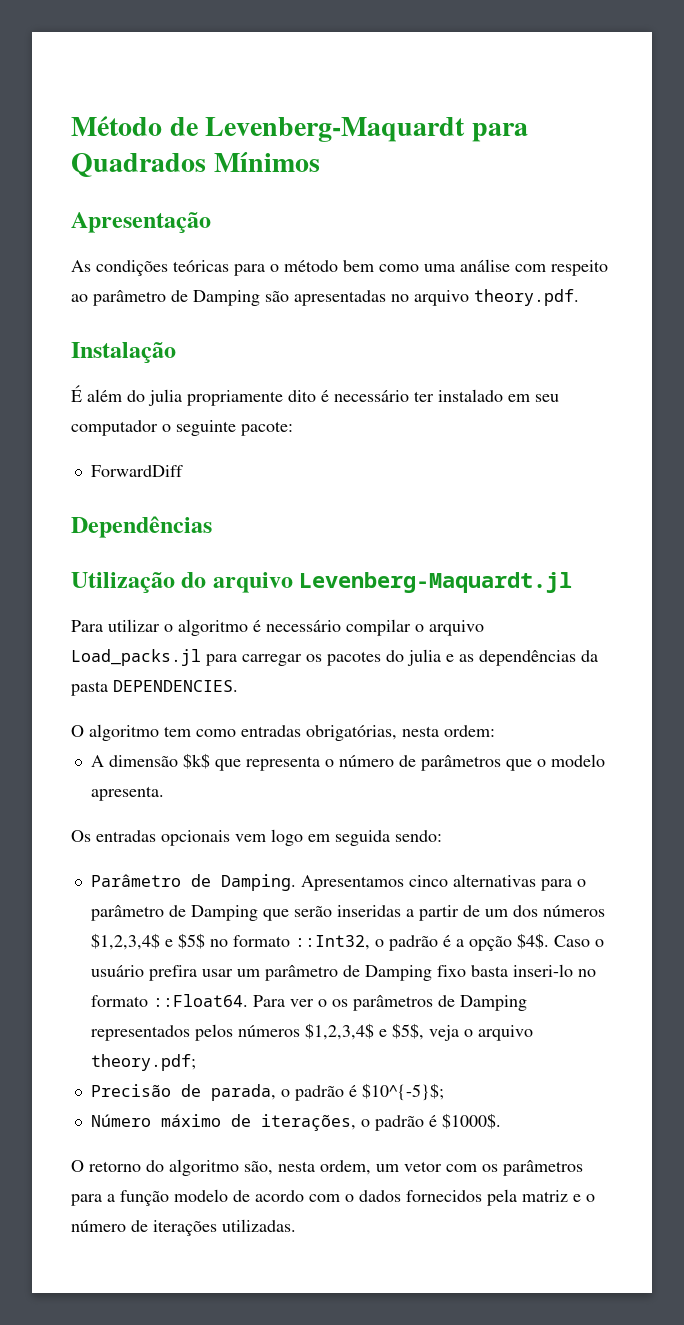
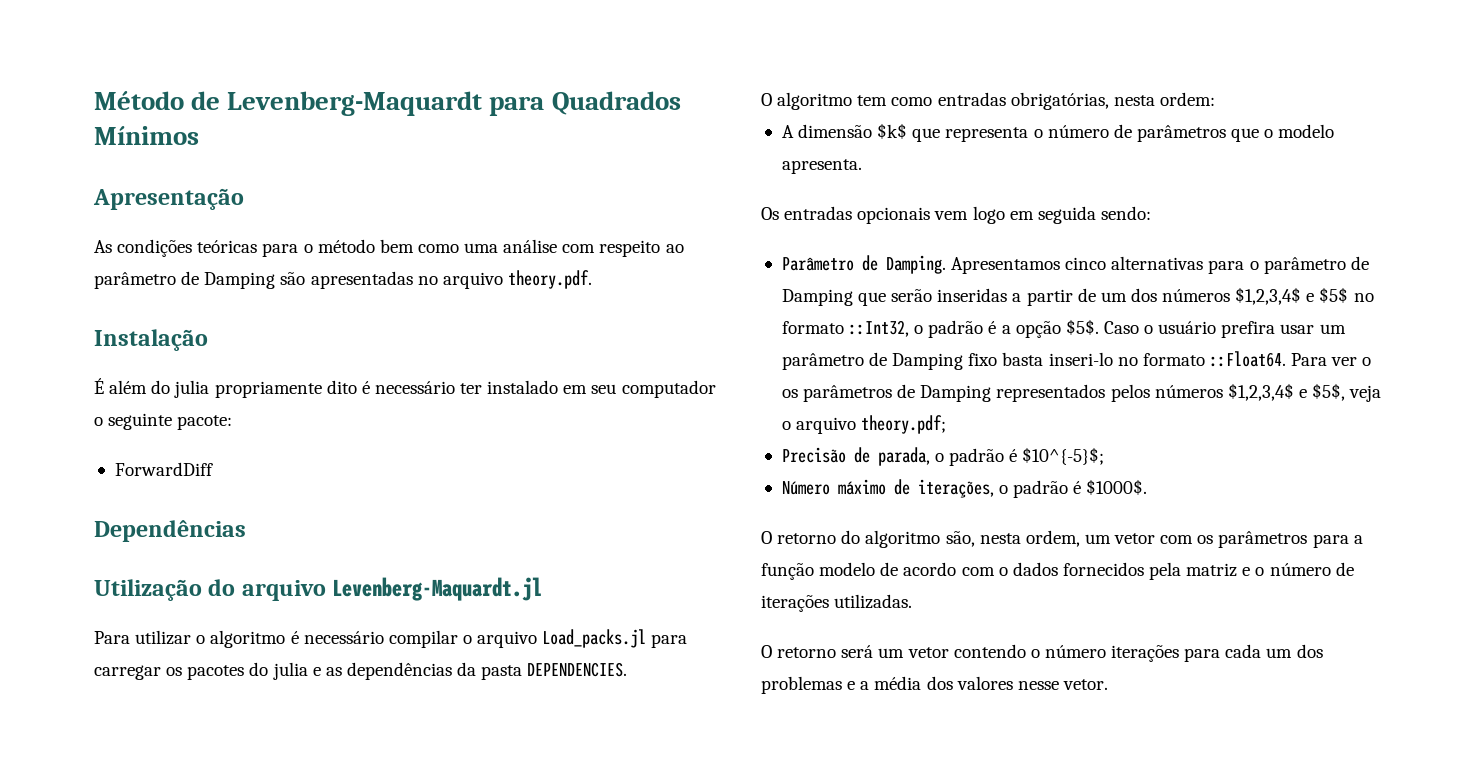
- Apresentamos cinco alternativas para o parâmetro de Damping que serão inseridas a partir de um dos números $1,2,3,4$ e $5$ no formato ::Int32, o padrão é a opção $4$.
+ Apresentamos cinco alternativas para o parâmetro de Damping que serão inseridas a partir de um dos números $1,2,3,4$ e $5$ no formato ::Int32, o padrão é a opção $5$.
+ O retorno será um vetor contendo o número iterações para cada um dos problemas e a média dos valores nesse vetor.

